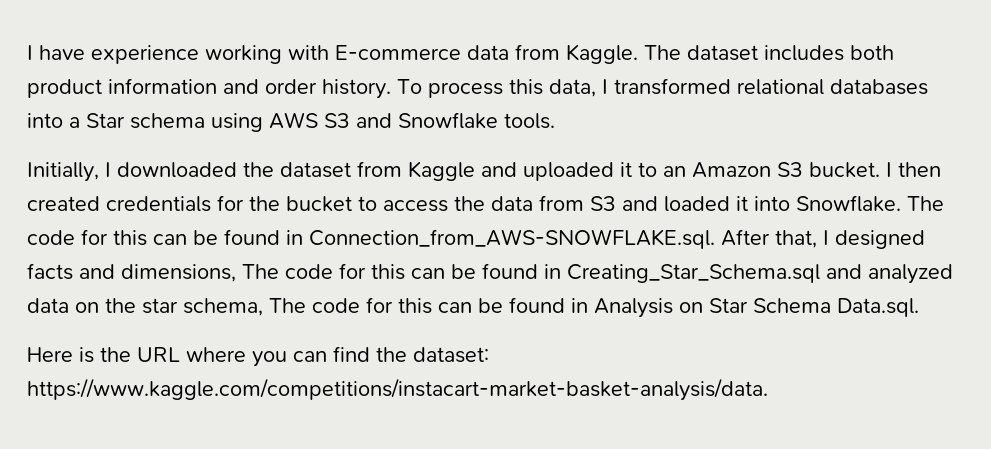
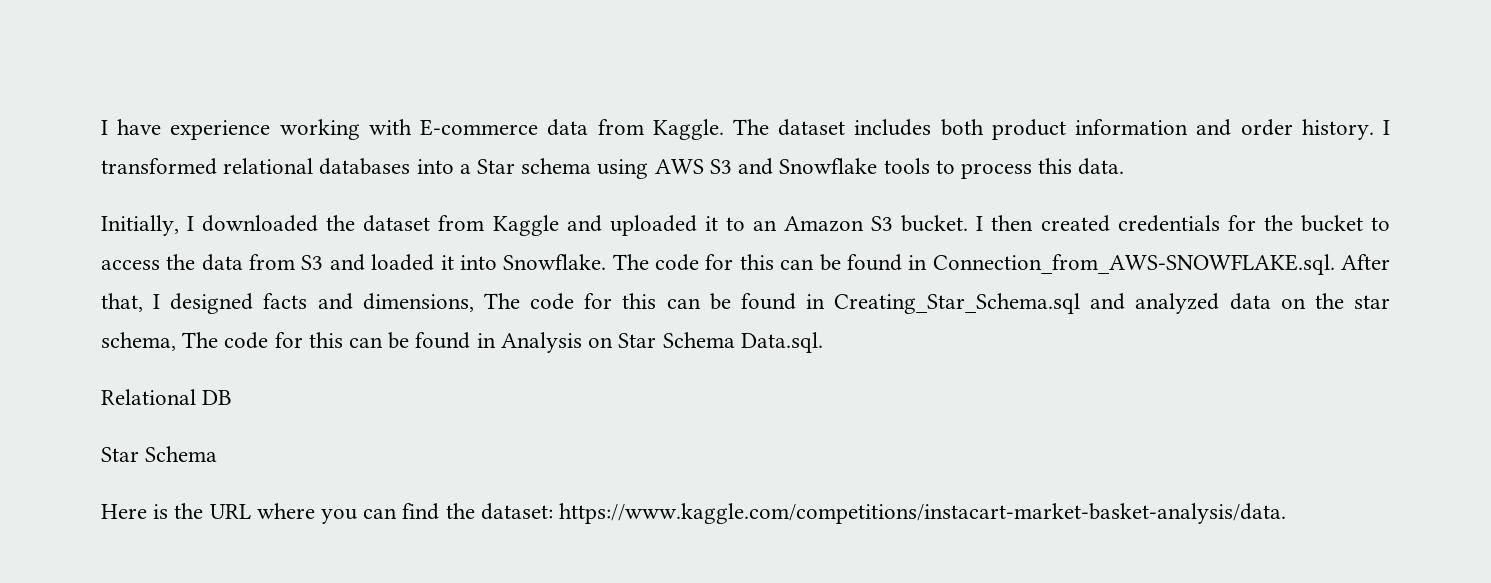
- To process this data, I transformed relational databases into a Star schema using AWS S3 and Snowflake tools.
+ I transformed relational databases into a Star schema using AWS S3 and Snowflake tools to process this data.
+ Relational DB
+ Star Schema

